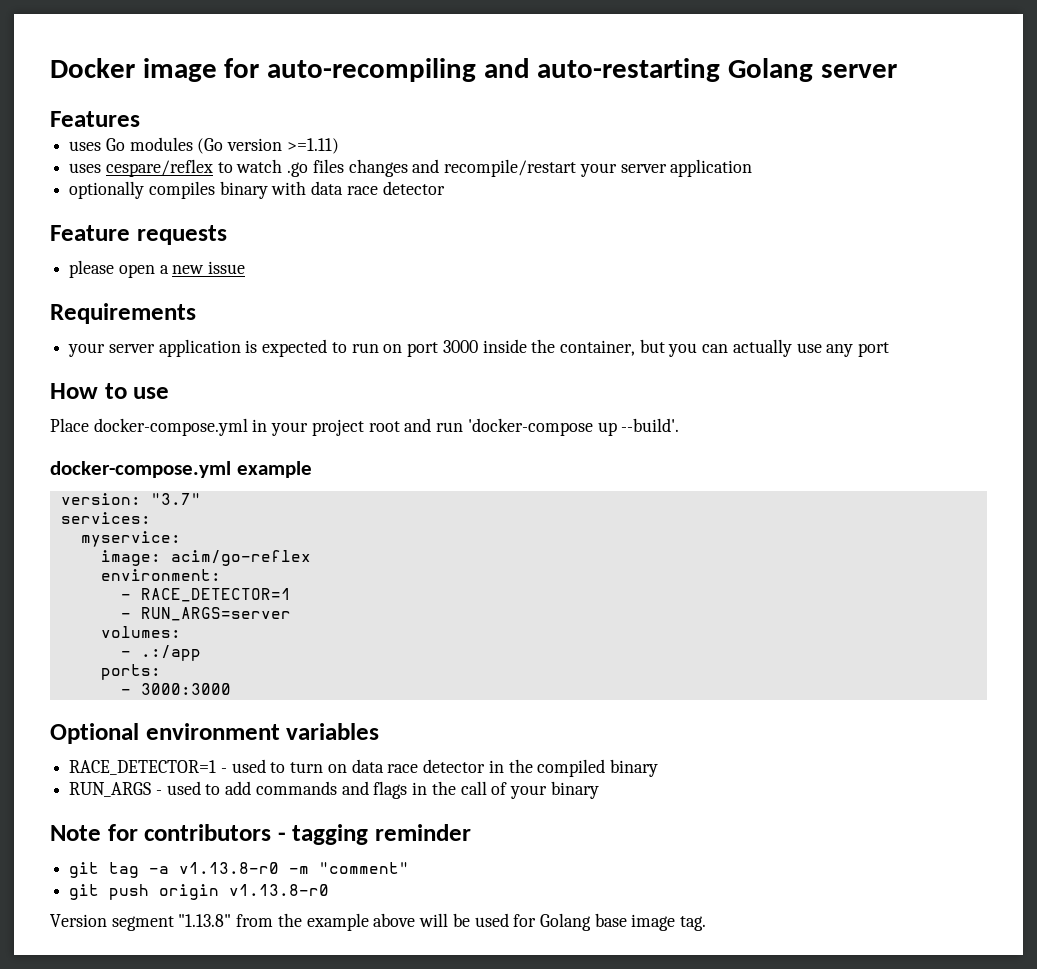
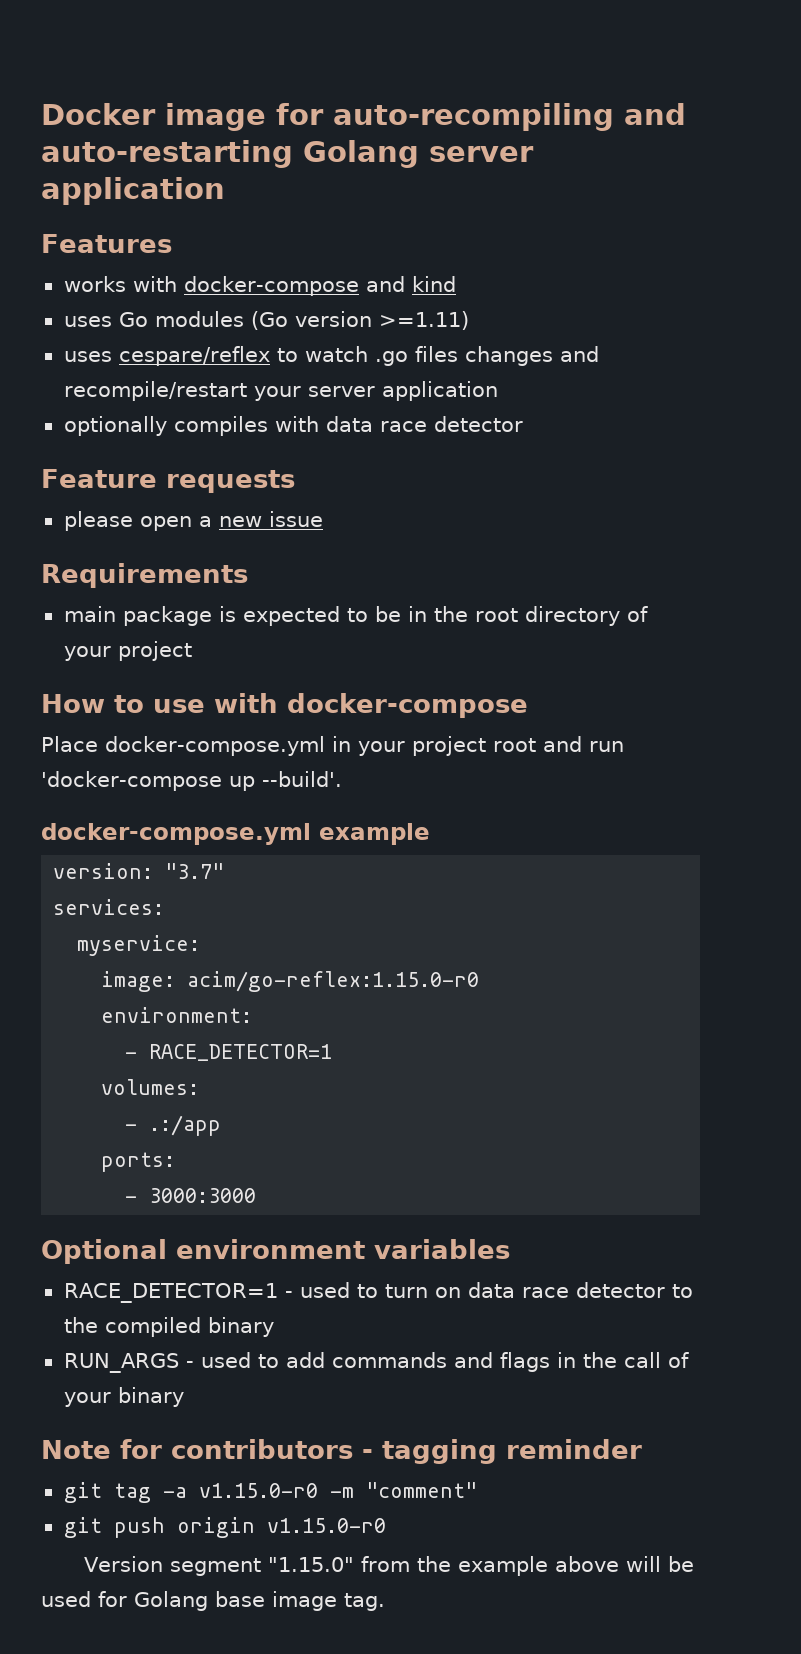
- Docker image for auto-recompiling and auto-restarting Golang server
+ Docker image for auto-recompiling and auto-restarting Golang server application
+ works with docker-compose and kind
- optionally compiles binary with data race detector
+ optionally compiles with data race detector
- your server application is expected to run on port 3000 inside the container, but you can actually use any port
+ main package is expected to be in the root directory of your project
- How to use
+ How to use with docker-compose
- image: acim/go-reflex
+ image: acim/go-reflex:1.15.0-r0
- - RUN_ARGS=server
- RACE_DETECTOR=1 - used to turn on data race detector in the compiled binary
+ RACE_DETECTOR=1 - used to turn on data race detector to the compiled binary
- git tag -a v1.13.8-r0 -m "comment"
+ git tag -a v1.15.0-r0 -m "comment"
- git push origin v1.13.8-r0
+ git push origin v1.15.0-r0
- Version segment "1.13.8" from the example above will be used for Golang base image tag.
+ Version segment "1.15.0" from the example above will be used for Golang base image tag.

